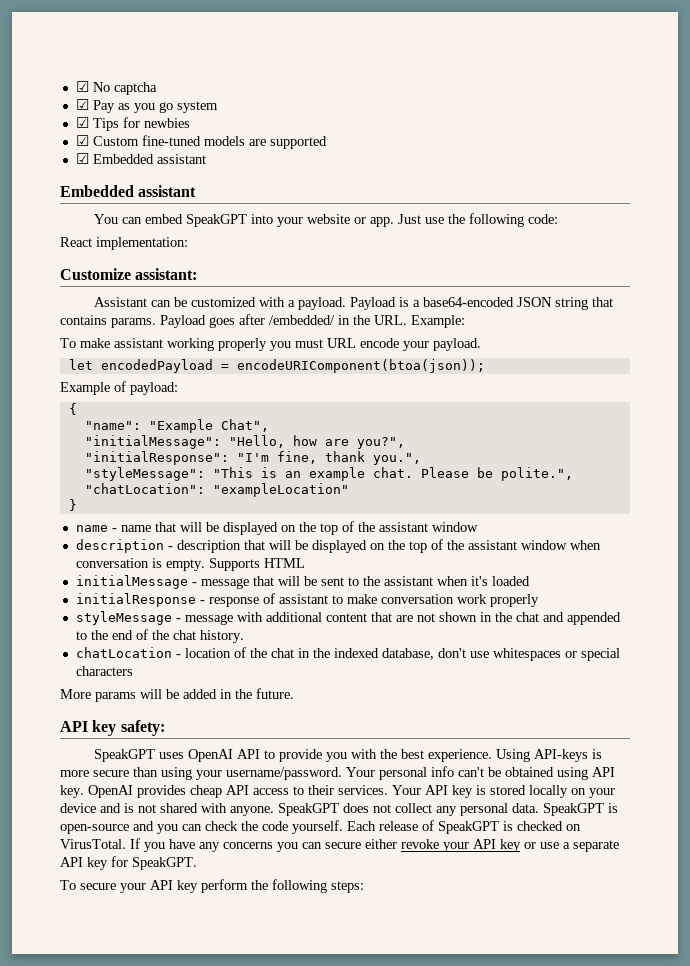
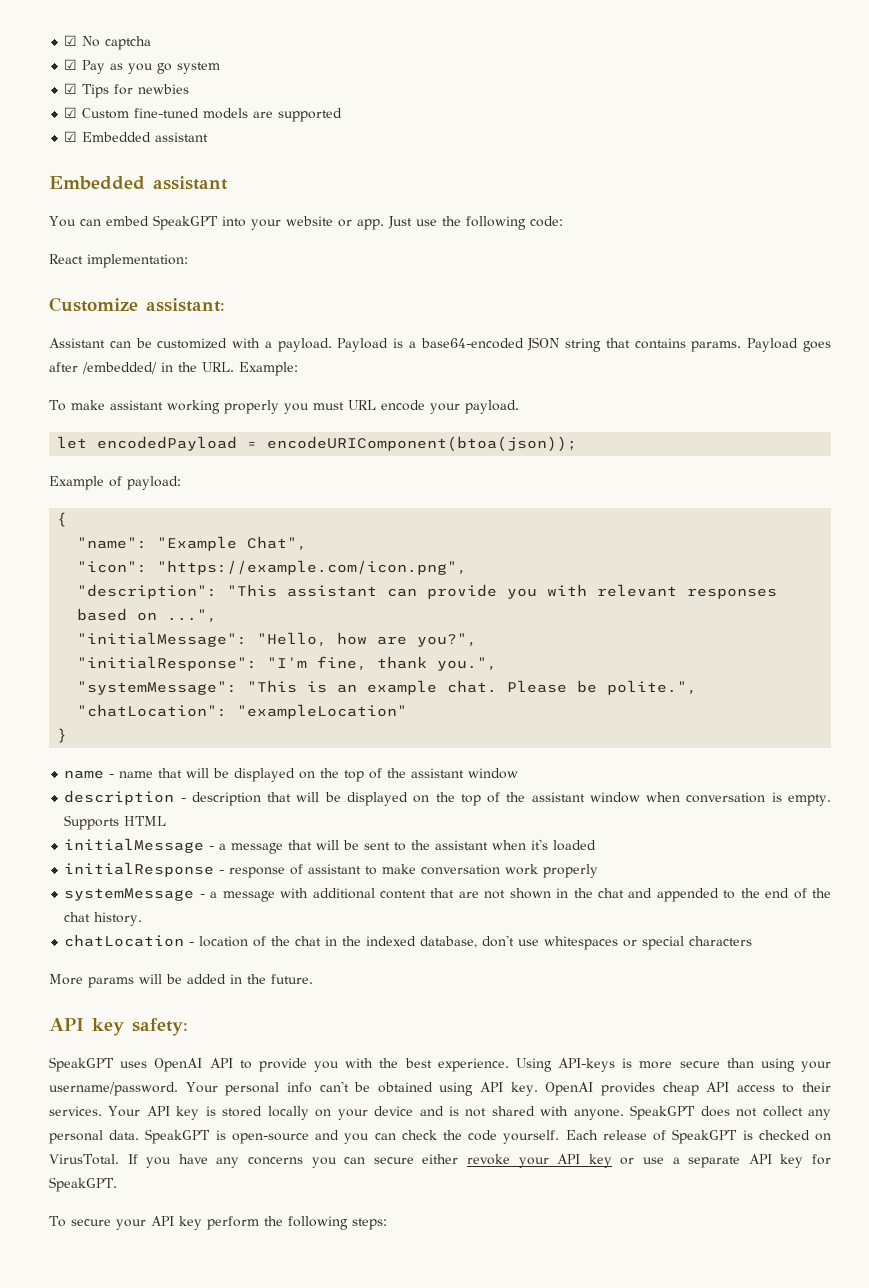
+ "icon": "https://example.com/icon.png",
+ "description": "This assistant can provide you with relevant responses based on ...",
- "styleMessage": "This is an example chat.
+ "systemMessage": "This is an example chat.
- initialMessage - message that will be sent to the assistant when it's loaded
+ initialMessage - a message that will be sent to the assistant when it's loaded
- styleMessage - message with additional content that are not shown in the chat and appended to the end of the chat history.
+ systemMessage - a message with additional content that are not shown in the chat and appended to the end of the chat history.

